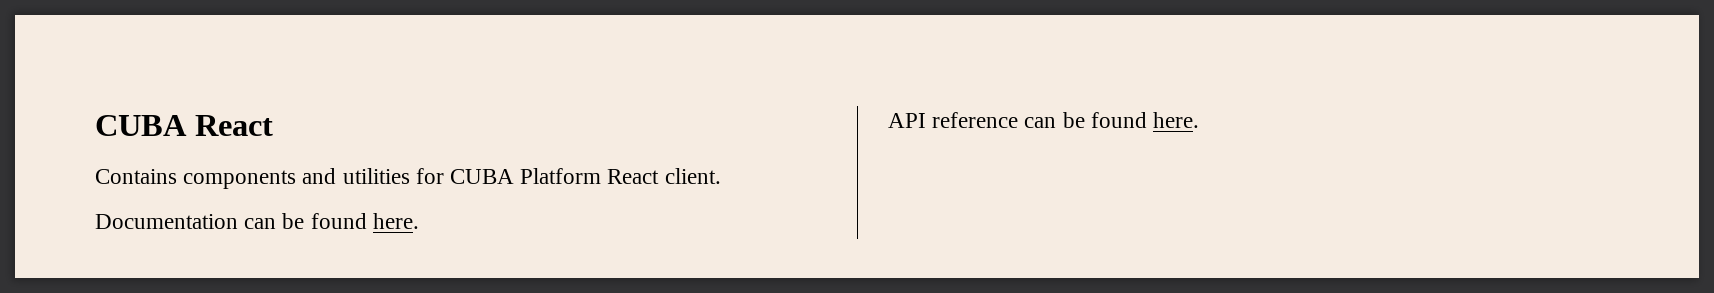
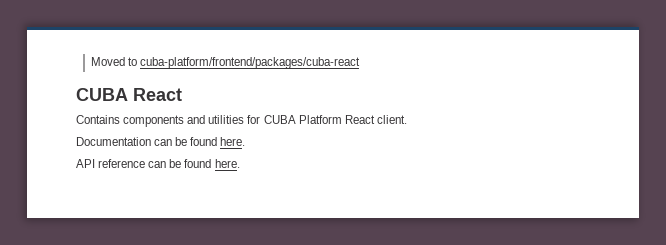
+ Moved to cuba-platform/frontend/packages/cuba-react

